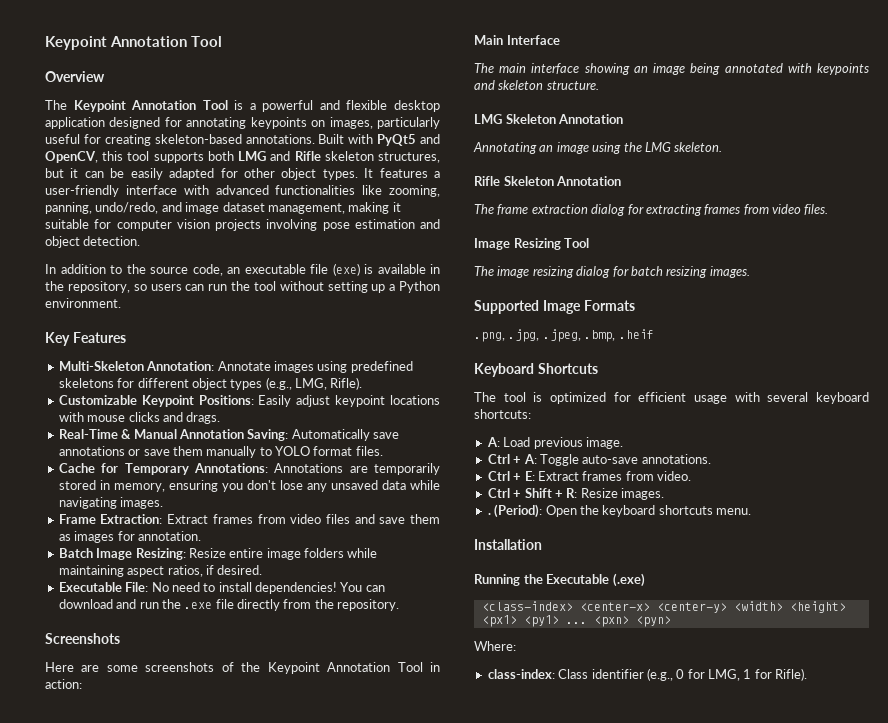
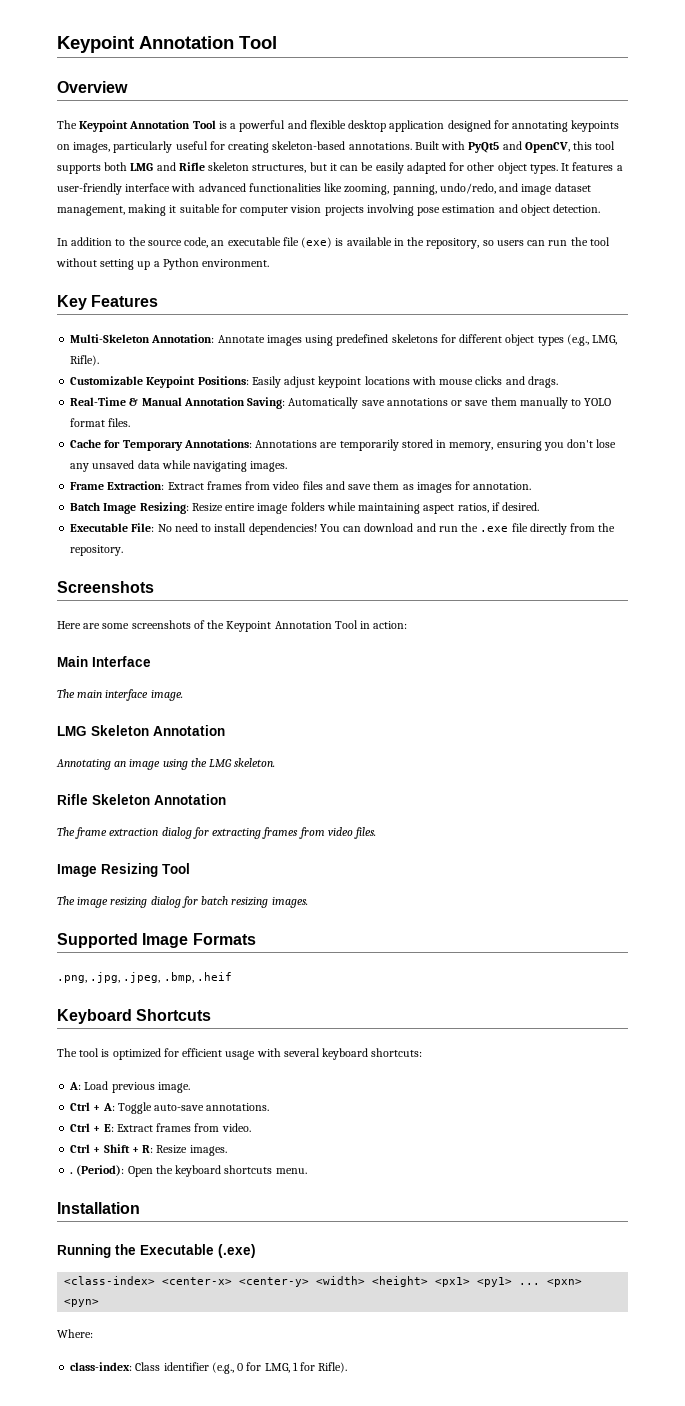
- The main interface showing an image being annotated with keypoints and skeleton structure.
+ The main interface image.

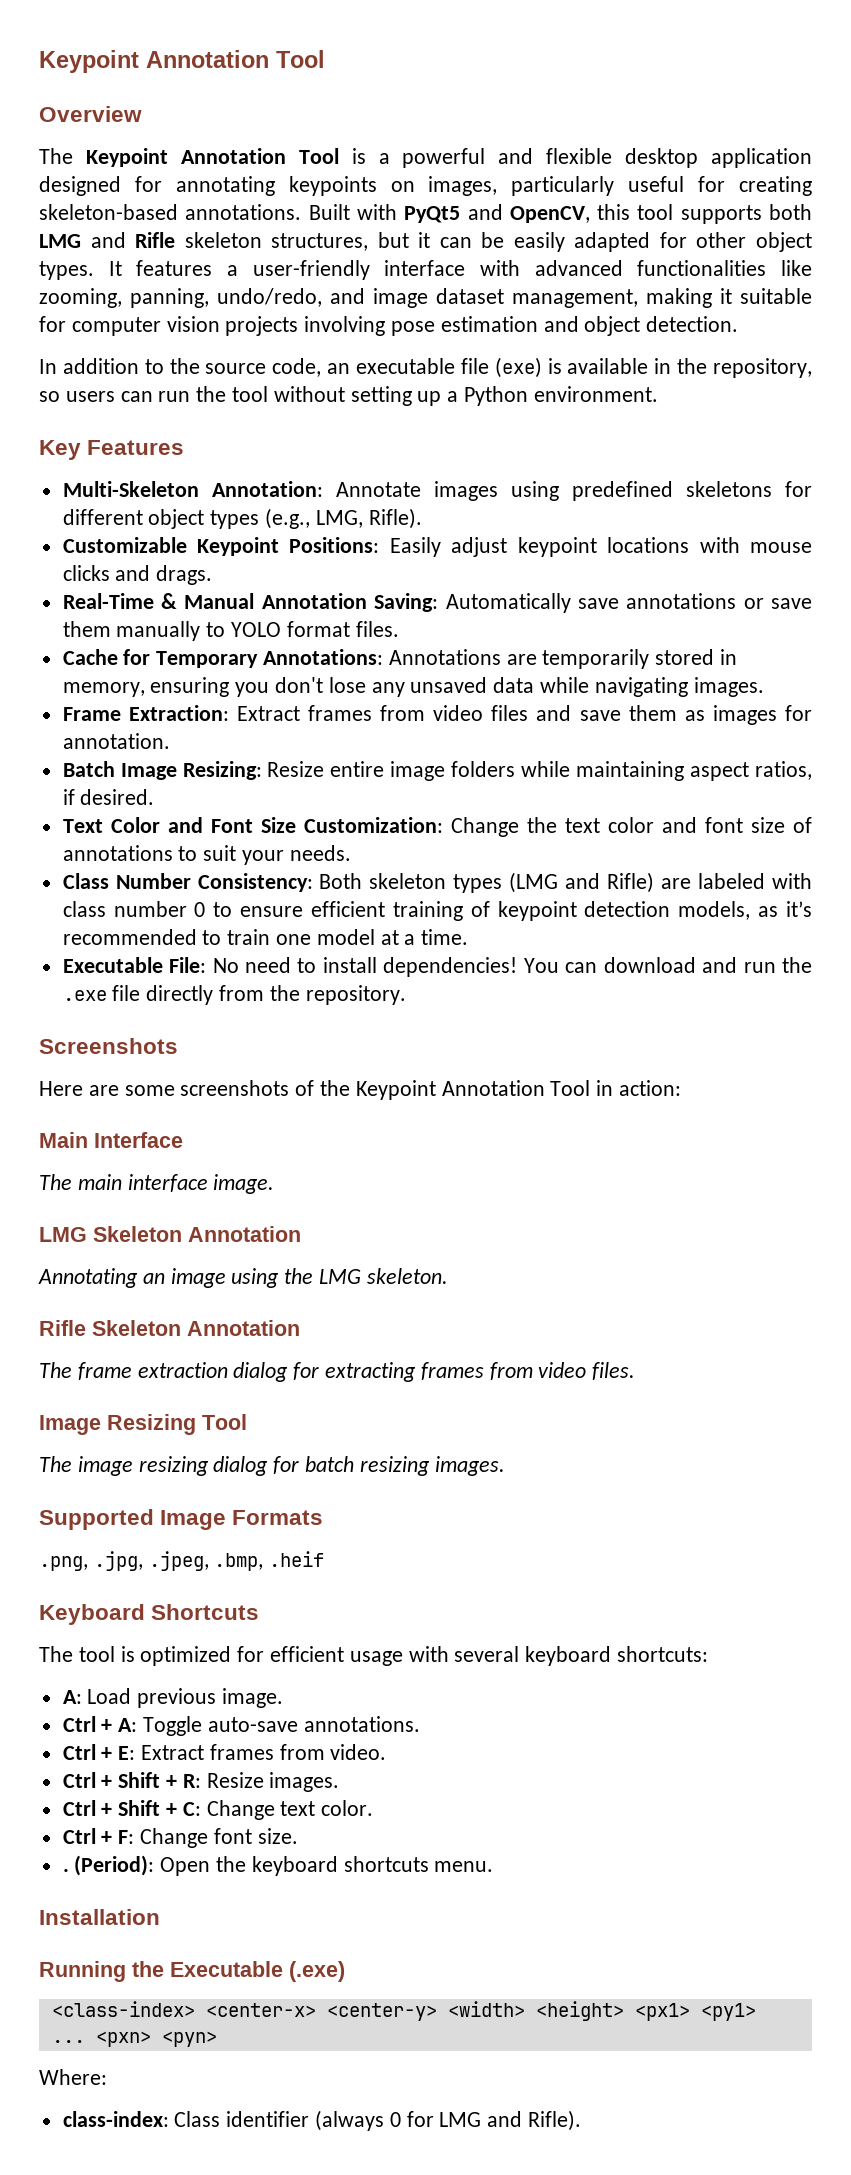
+ Text Color and Font Size Customization: Change the text color and font size of annotations to suit your needs.
+ Class Number Consistency: Both skeleton types (LMG and Rifle) are labeled with class number 0 to ensure efficient training of keypoint detection models, as it’s recommended to train one model at a time.
+ Ctrl + Shift + C: Change text color.
+ Ctrl + F: Change font size.
- class-index: Class identifier (e.g., 0 for LMG, 1 for Rifle).
+ class-index: Class identifier (always 0 for LMG and Rifle).

